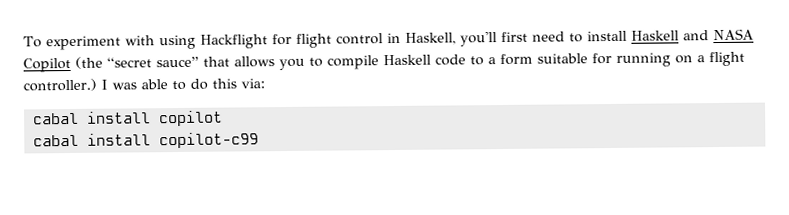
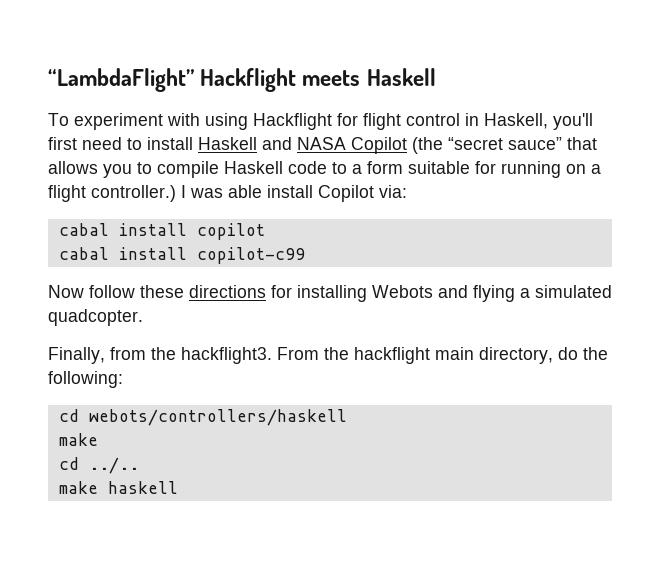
+ “LambdaFlight” Hackflight meets Haskell
- I was able to do this via:
+ I was able install Copilot via:
+ Now follow these directions for installing Webots and flying a simulated quadcopter.
+ Finally, from the hackflight3. From the hackflight main directory, do the following:
+ cd webots/controllers/haskell
+ make
+ cd ../..
+ make haskell

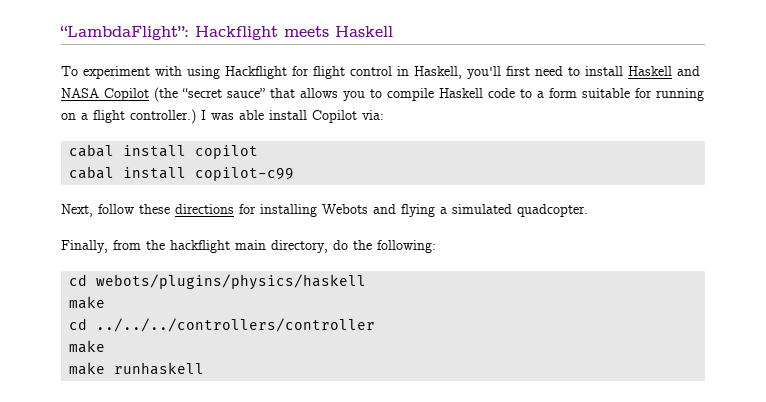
- “LambdaFlight” Hackflight meets Haskell
+ “LambdaFlight”: Hackflight meets Haskell
- Now follow these directions for installing Webots and flying a simulated quadcopter.
+ Next, follow these directions for installing Webots and flying a simulated quadcopter.
- Finally, from the hackflight3. From the hackflight main directory, do the following:
+ Finally, from the hackflight main directory, do the following:
- cd webots/controllers/haskell
+ cd webots/plugins/physics/haskell
- cd ../..
- make haskell
+ cd ../../../controllers/controller
+ make
+ make runhaskell

